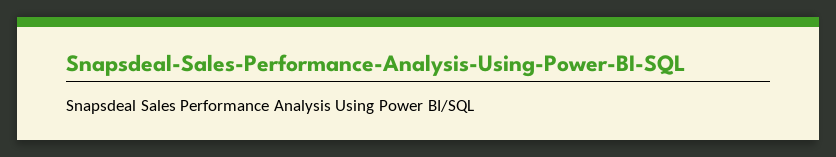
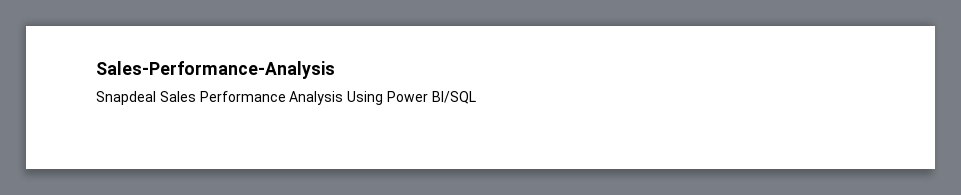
- Snapsdeal-Sales-Performance-Analysis-Using-Power-BI-SQL
- Snapsdeal Sales Performance Analysis Using Power BI/SQL
+ Sales-Performance-Analysis
+ Snapdeal Sales Performance Analysis Using Power BI/SQL

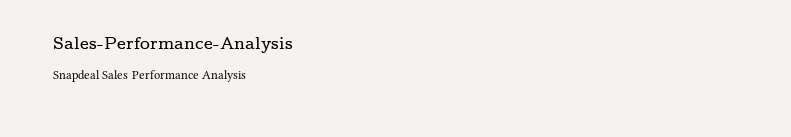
- Snapdeal Sales Performance Analysis Using Power BI/SQL
+ Snapdeal Sales Performance Analysis

